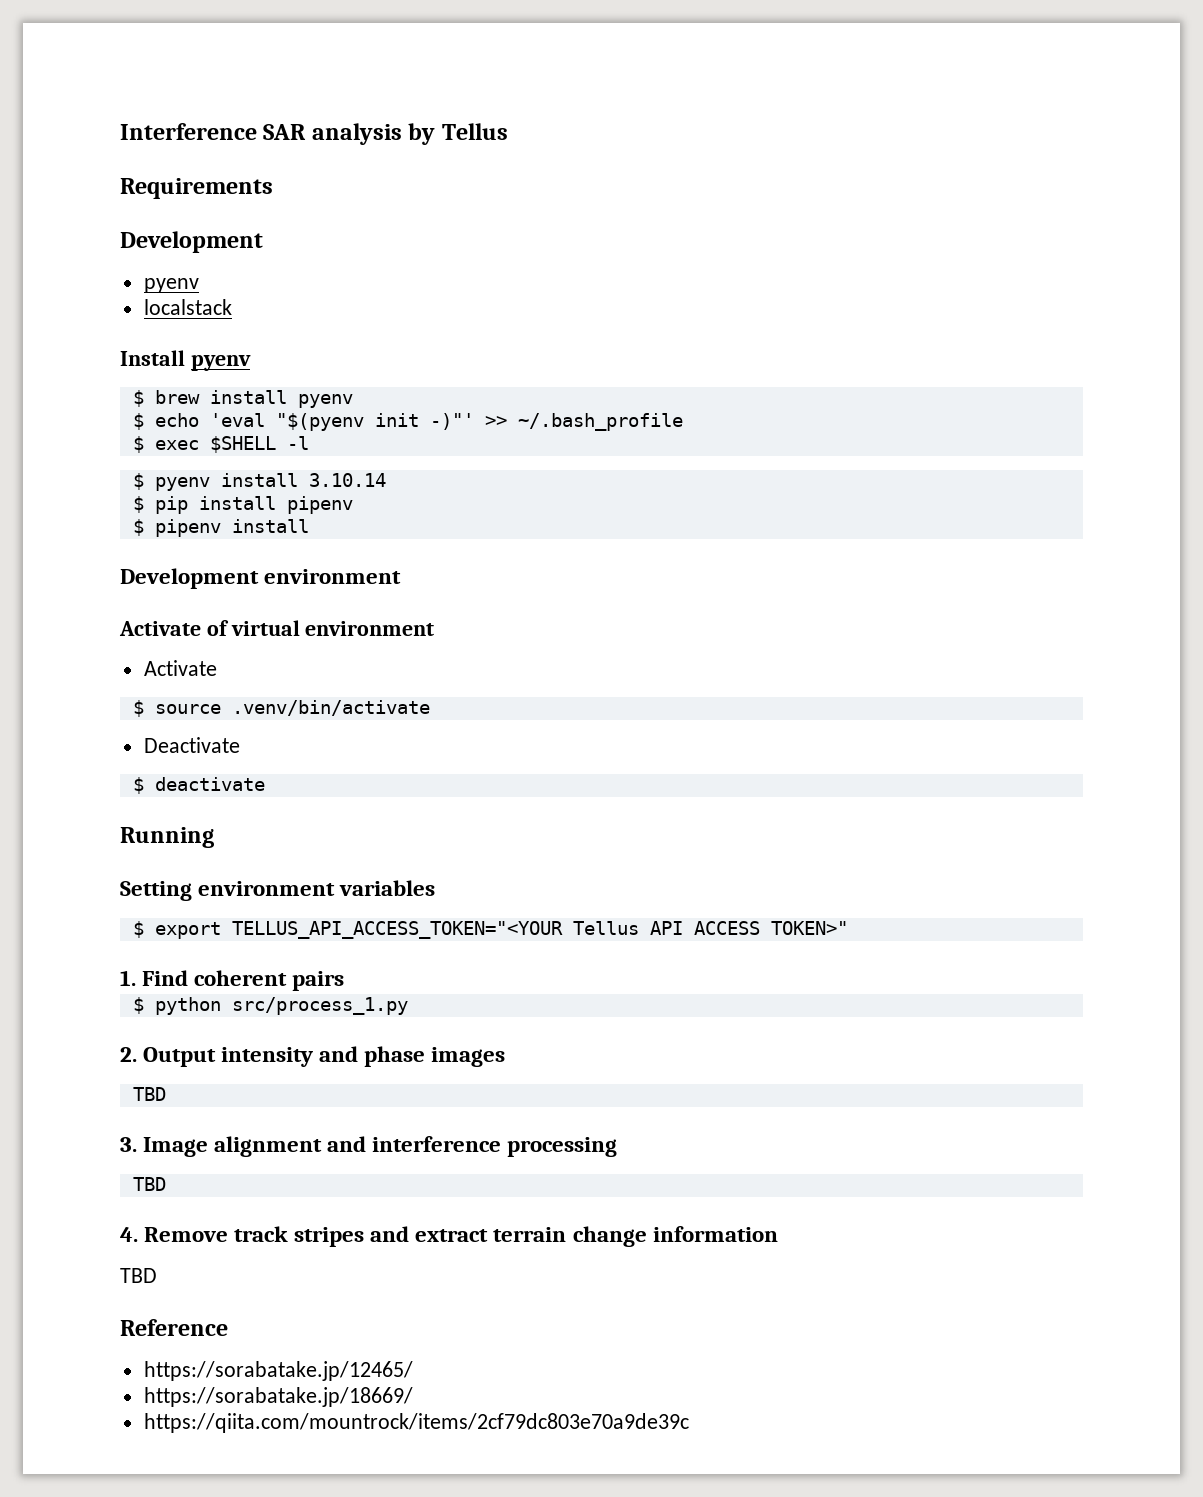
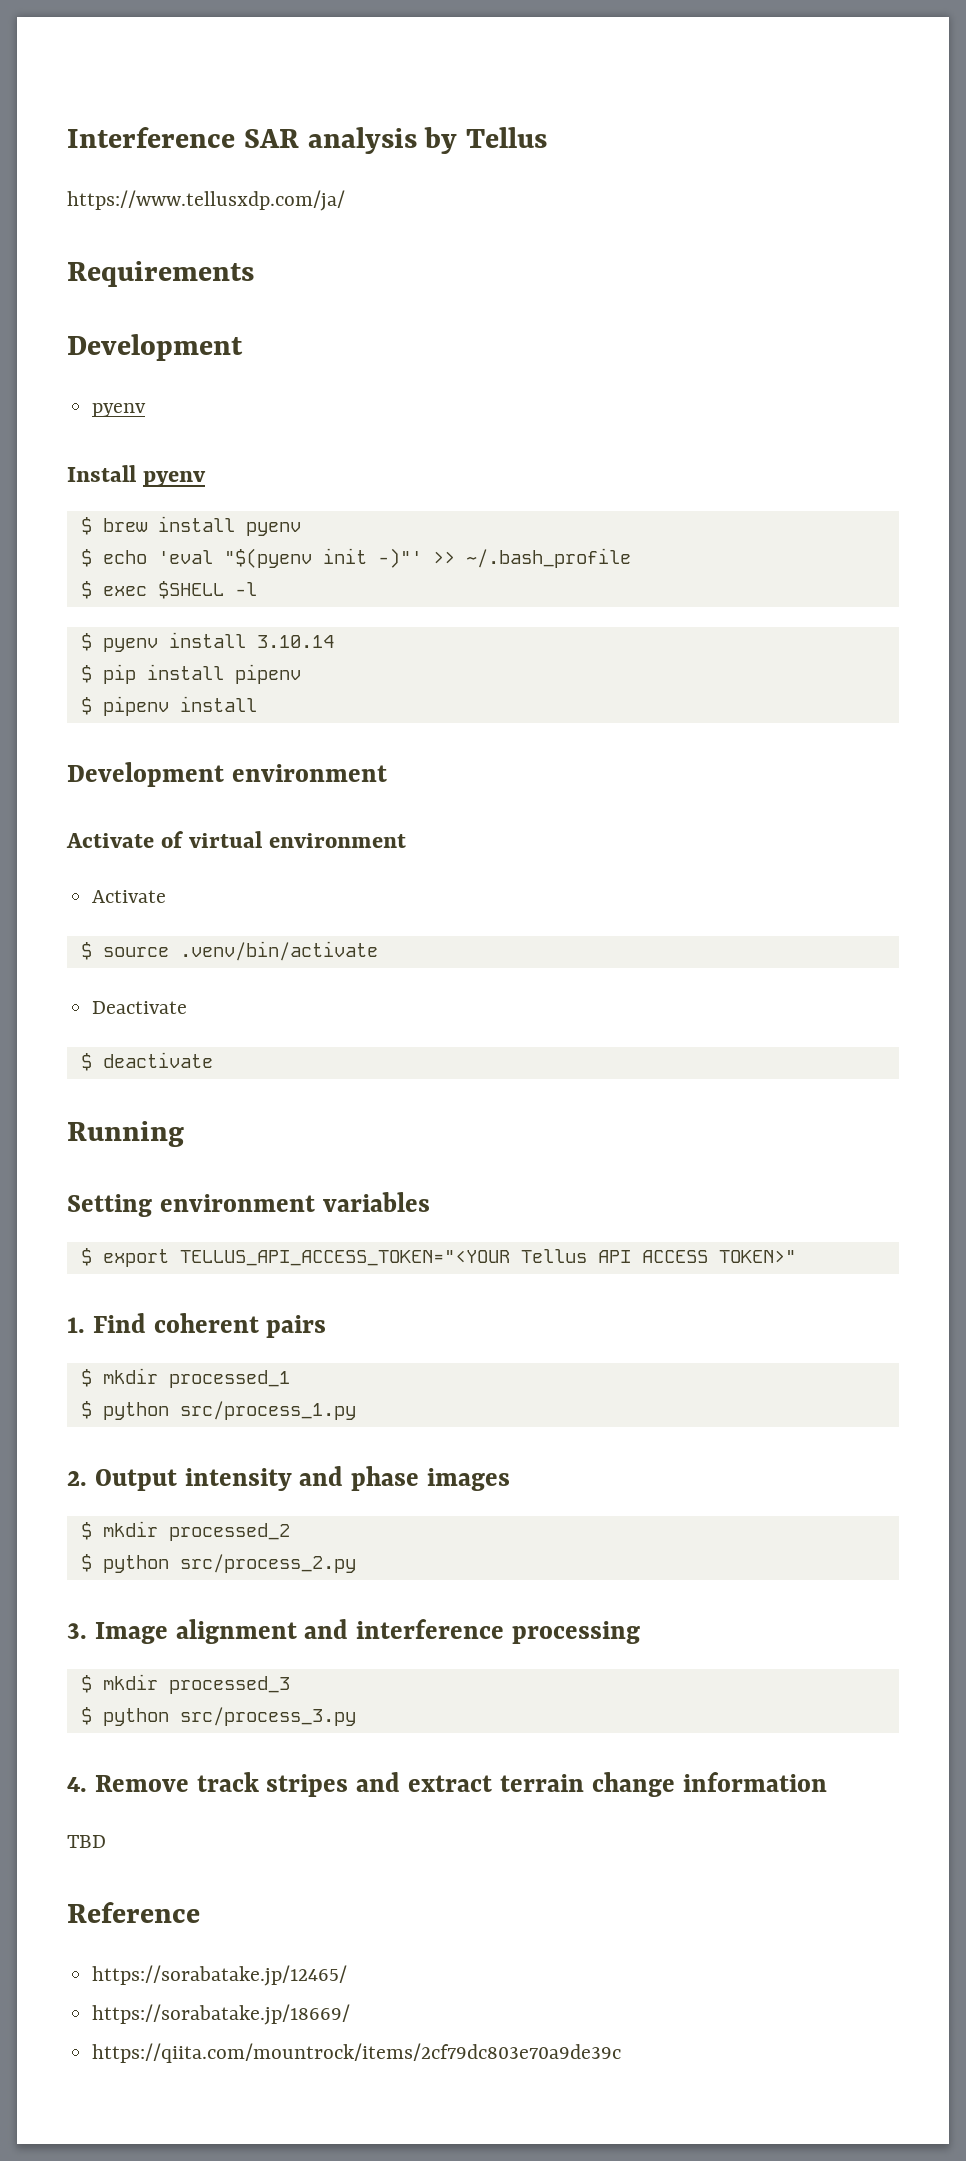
+ https://www.tellusxdp.com/ja/
- localstack
+ $ mkdir processed_1
  2. Output intensity and phase images
- TBD
+ $ mkdir processed_2
+ $ python src/process_2.py
  3. Image alignment and interference processing
- TBD
+ $ mkdir processed_3
+ $ python src/process_3.py

